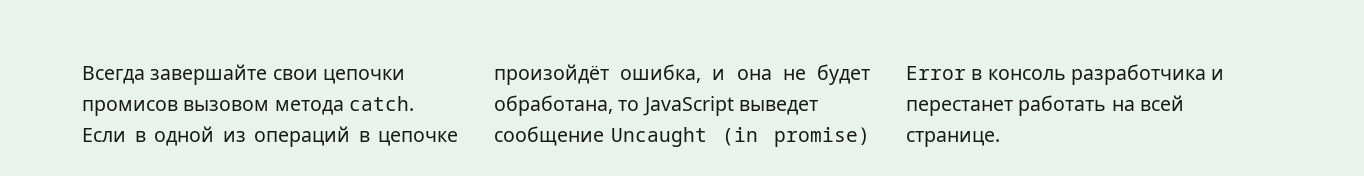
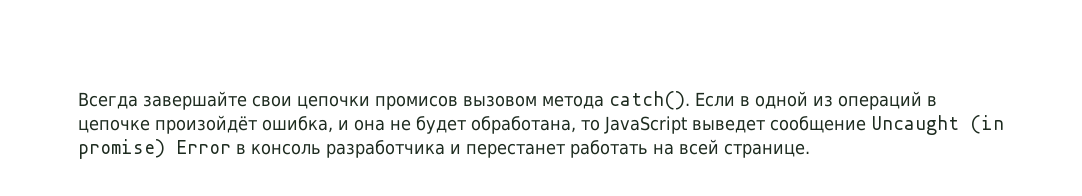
- Всегда завершайте свои цепочки промисов вызовом метода catch.
+ Всегда завершайте свои цепочки промисов вызовом метода catch().

